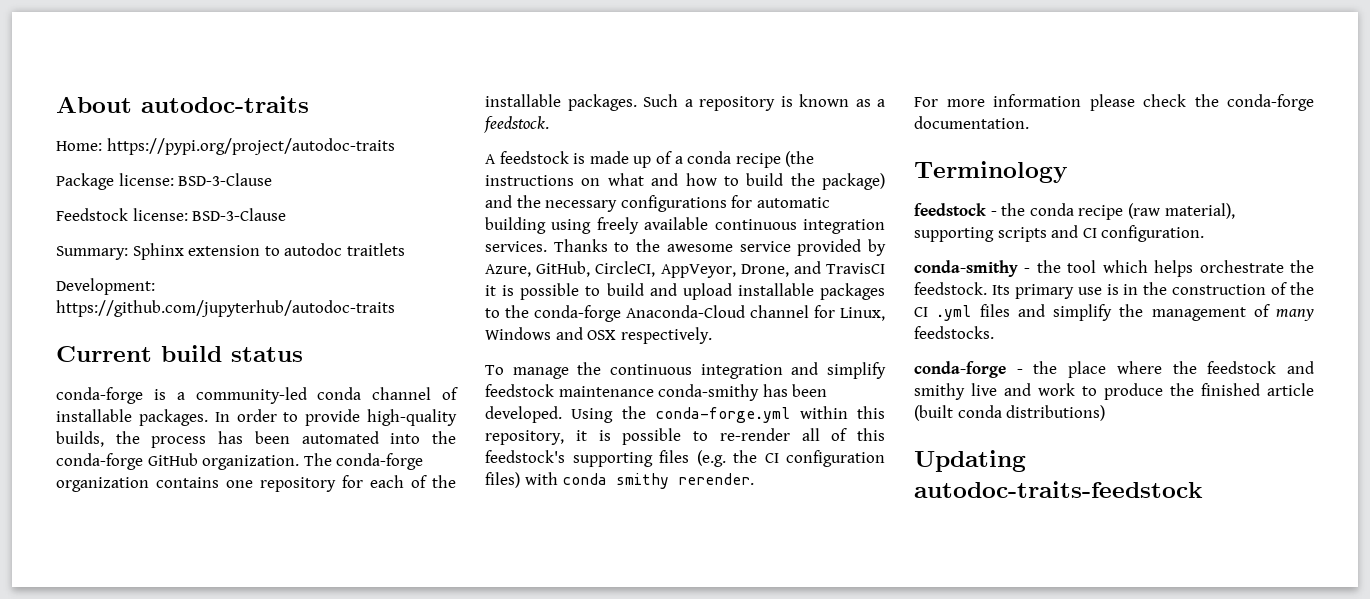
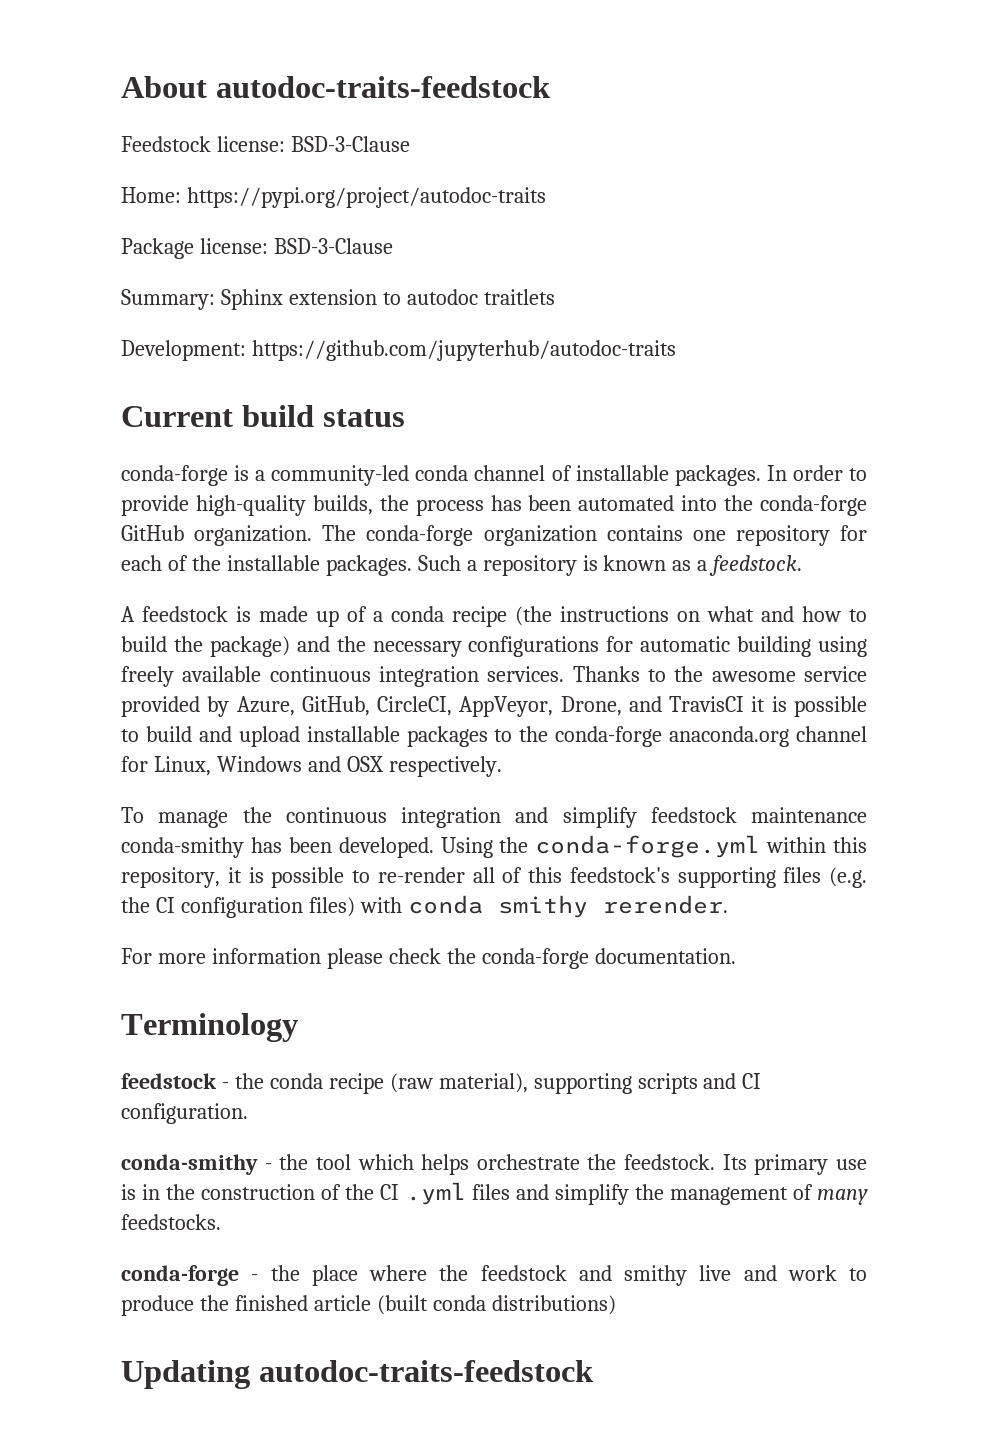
- About autodoc-traits
+ About autodoc-traits-feedstock
+ Feedstock license: BSD-3-Clause
- Feedstock license: BSD-3-Clause
- Thanks to the awesome service provided by Azure, GitHub, CircleCI, AppVeyor, Drone, and TravisCI it is possible to build and upload installable packages to the conda-forge Anaconda-Cloud channel for Linux, Windows and OSX respectively.
+ Thanks to the awesome service provided by Azure, GitHub, CircleCI, AppVeyor, Drone, and TravisCI it is possible to build and upload installable packages to the conda-forge anaconda.org channel for Linux, Windows and OSX respectively.

